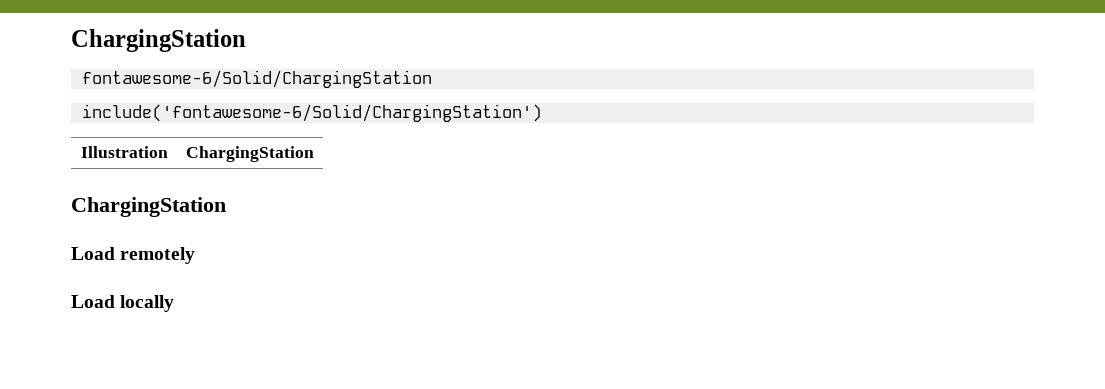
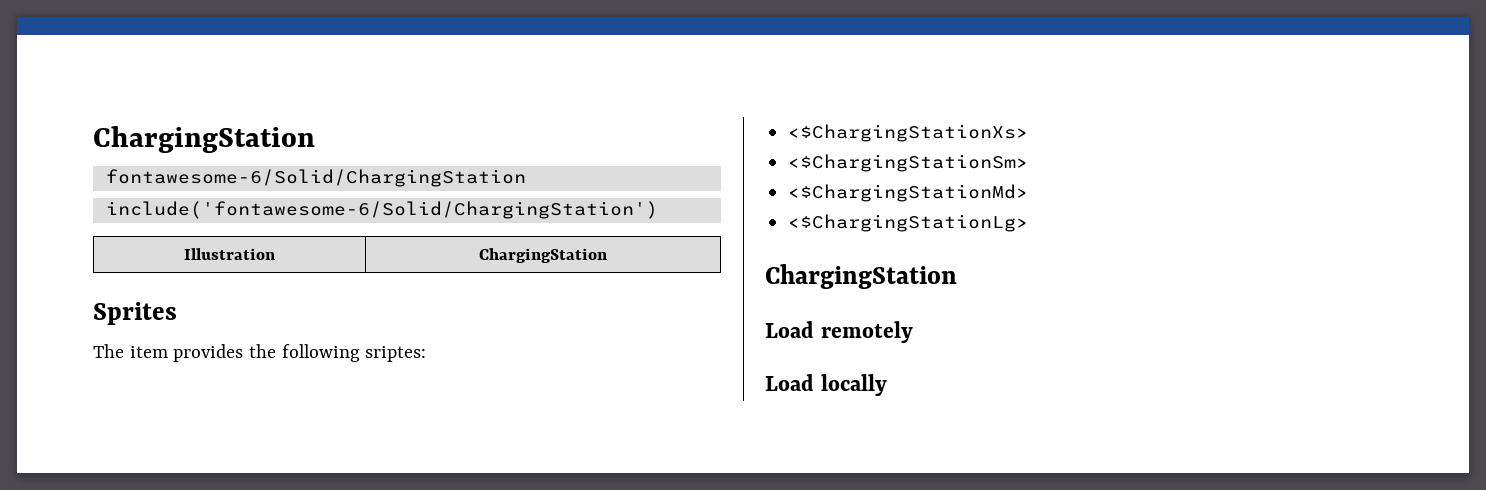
+ Sprites
+ The item provides the following sriptes:
+ <$ChargingStationXs>
+ <$ChargingStationSm>
+ <$ChargingStationMd>
+ <$ChargingStationLg>

